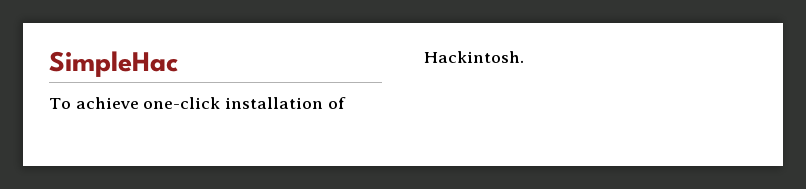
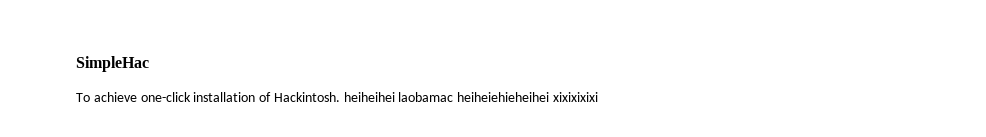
- To achieve one-click installation of Hackintosh.
+ To achieve one-click installation of Hackintosh. heiheihei laobamac heiheiehieheihei xixixixixi

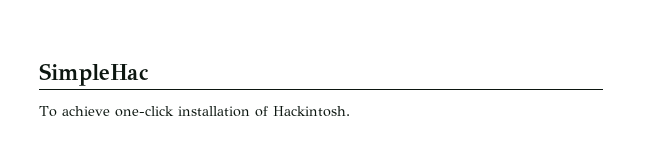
- To achieve one-click installation of Hackintosh. heiheihei laobamac heiheiehieheihei xixixixixi
+ To achieve one-click installation of Hackintosh.

